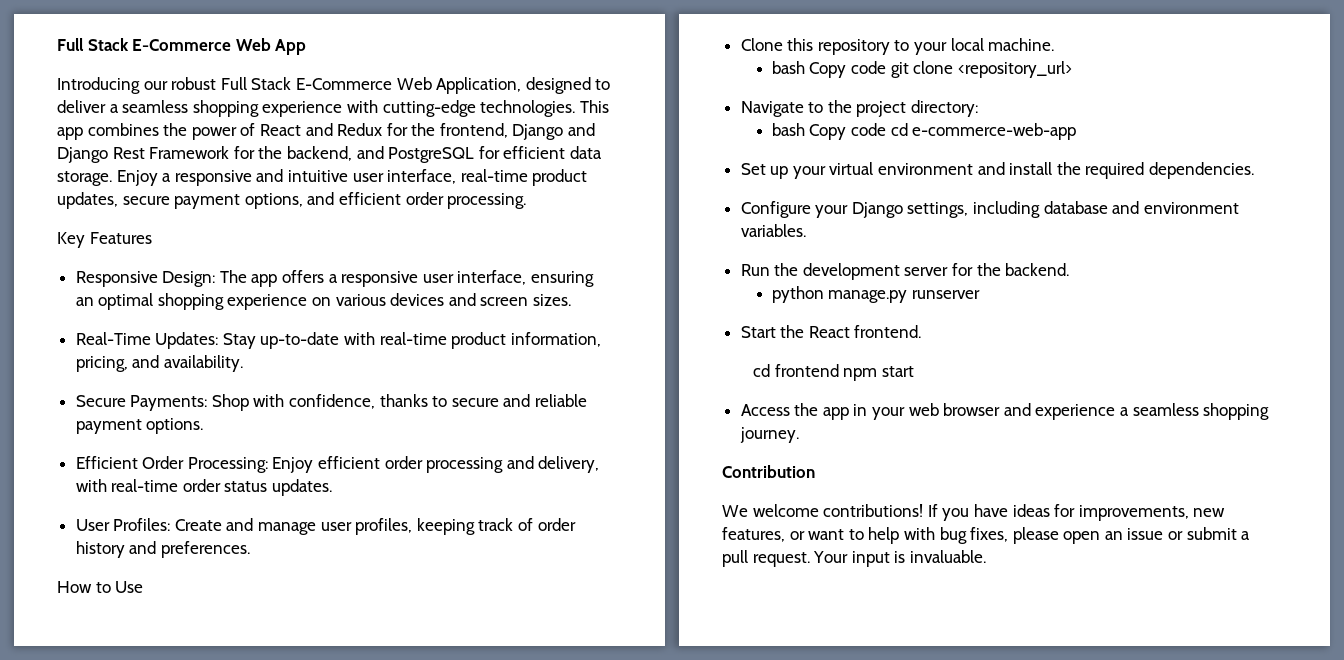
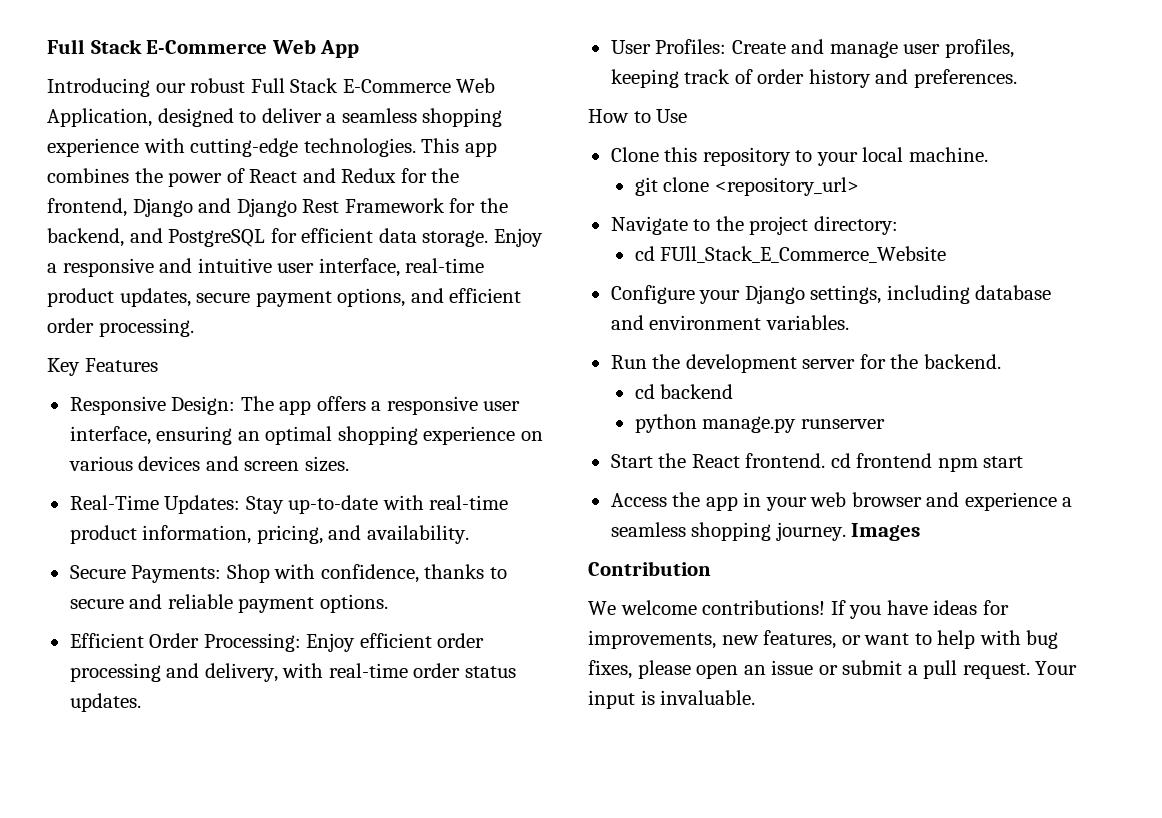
- bash Copy code git clone <repository_url>
+ git clone <repository_url>
- bash Copy code cd e-commerce-web-app
- Set up your virtual environment and install the required dependencies.
+ cd FUll_Stack_E_Commerce_Website
+ cd backend
- Start the React frontend.
- cd frontend npm start
+ Start the React frontend. cd frontend npm start
+ Images

